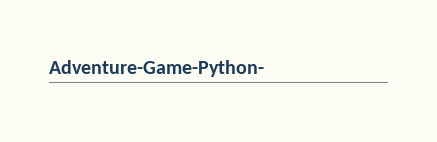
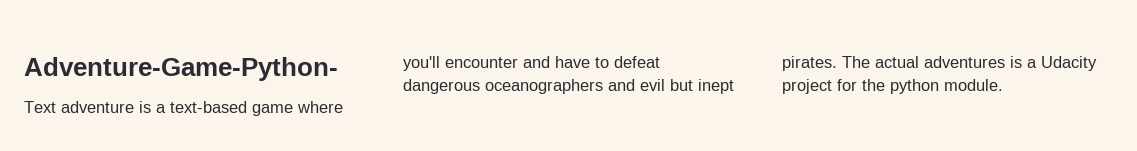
+ Text adventure is a text-based game where you'll encounter and have to defeat dangerous oceanographers and evil but inept pirates. The actual adventures is a Udacity project for the python module.

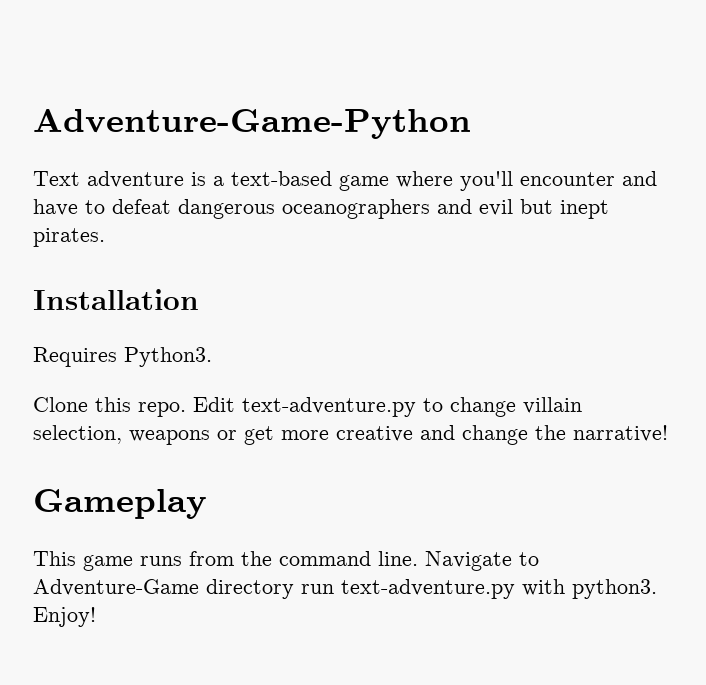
- Adventure-Game-Python-
+ Adventure-Game-Python
- Text adventure is a text-based game where you'll encounter and have to defeat dangerous oceanographers and evil but inept pirates. The actual adventures is a Udacity project for the python module.
+ Text adventure is a text-based game where you'll encounter and have to defeat dangerous oceanographers and evil but inept pirates.
+ Installation
+ Requires Python3.
+ Clone this repo. Edit text-adventure.py to change villain selection, weapons or get more creative and change the narrative!
+ Gameplay
+ This game runs from the command line. Navigate to Adventure-Game directory run text-adventure.py with python3. Enjoy!

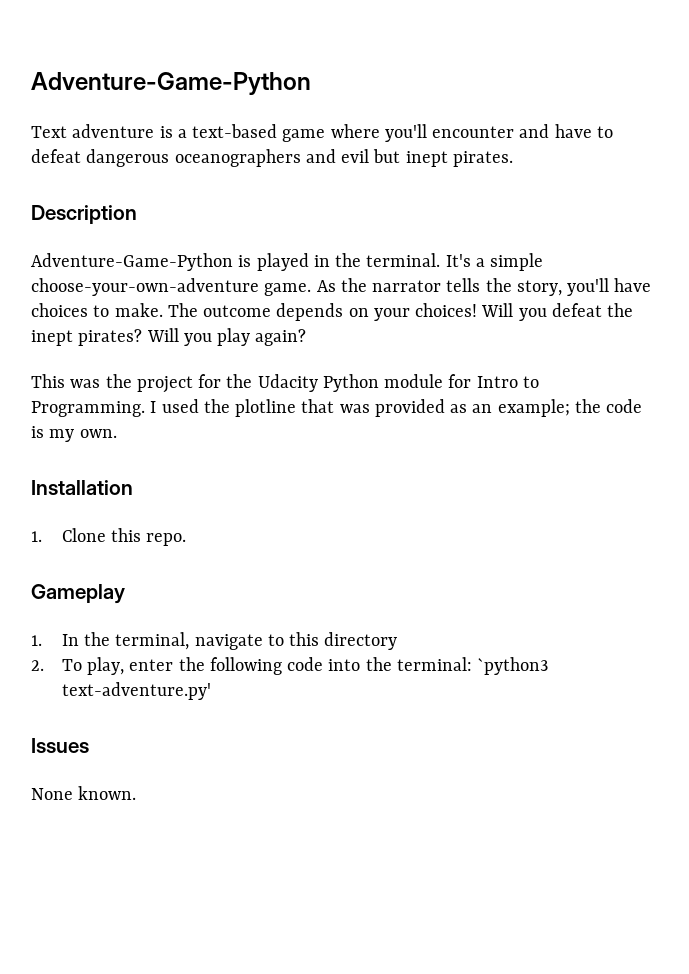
+ Description
+ Adventure-Game-Python is played in the terminal. It's a simple choose-your-own-adventure game. As the narrator tells the story, you'll have choices to make. The outcome depends on your choices! Will you defeat the inept pirates? Will you play again?
+ This was the project for the Udacity Python module for Intro to Programming. I used the plotline that was provided as an example; the code is my own.
- Requires Python3.
- Clone this repo. Edit text-adventure.py to change villain selection, weapons or get more creative and change the narrative!
+ 1. Clone this repo.
  Gameplay
- This game runs from the command line. Navigate to Adventure-Game directory run text-adventure.py with python3. Enjoy!
+ 1. In the terminal, navigate to this directory
+ 2. To play, enter the following code into the terminal: `python3 text-adventure.py'
+ Issues
+ None known.

